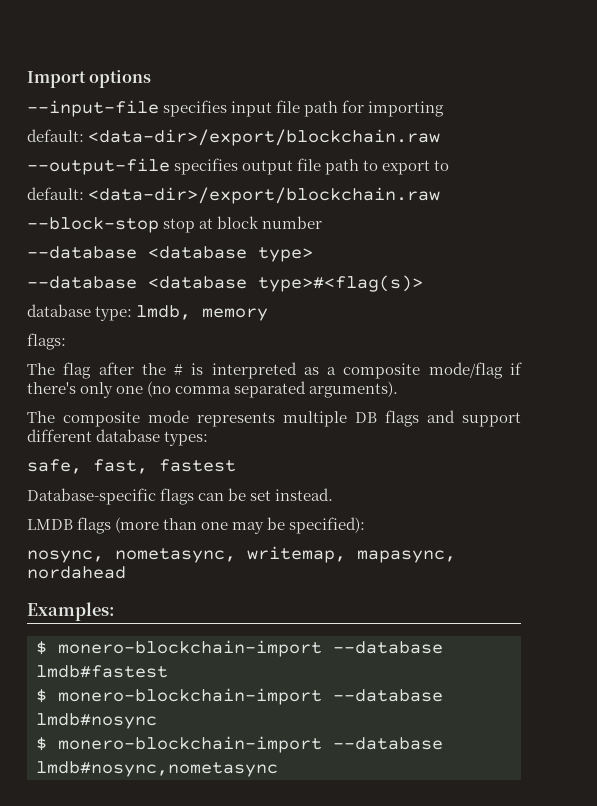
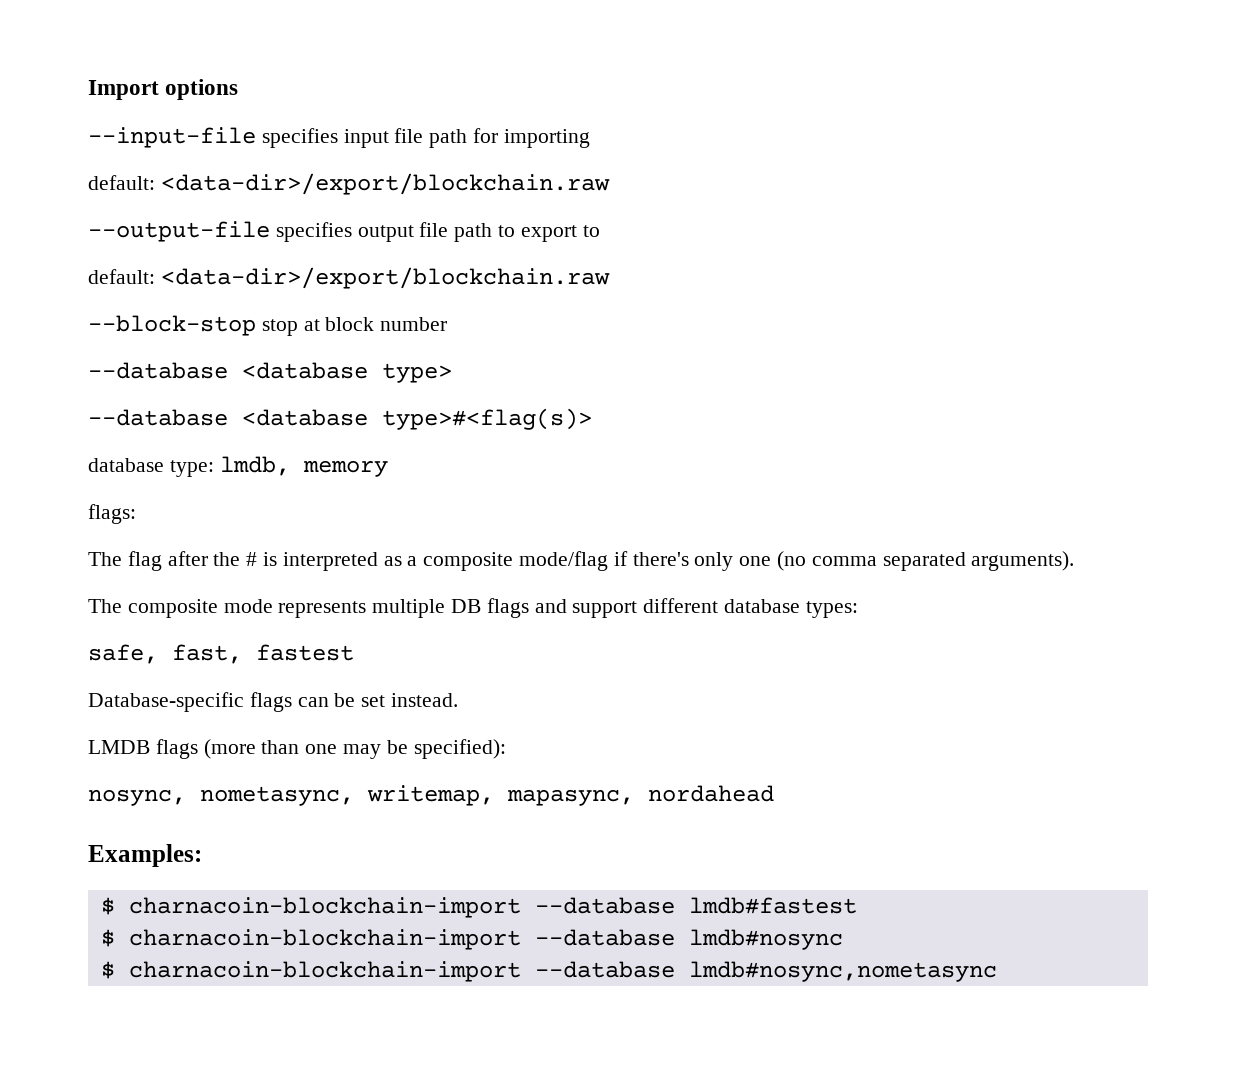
- $ monero-blockchain-import --database lmdb#fastest
+ $ charnacoin-blockchain-import --database lmdb#fastest
- $ monero-blockchain-import --database lmdb#nosync
+ $ charnacoin-blockchain-import --database lmdb#nosync
- $ monero-blockchain-import --database lmdb#nosync,nometasync
+ $ charnacoin-blockchain-import --database lmdb#nosync,nometasync

